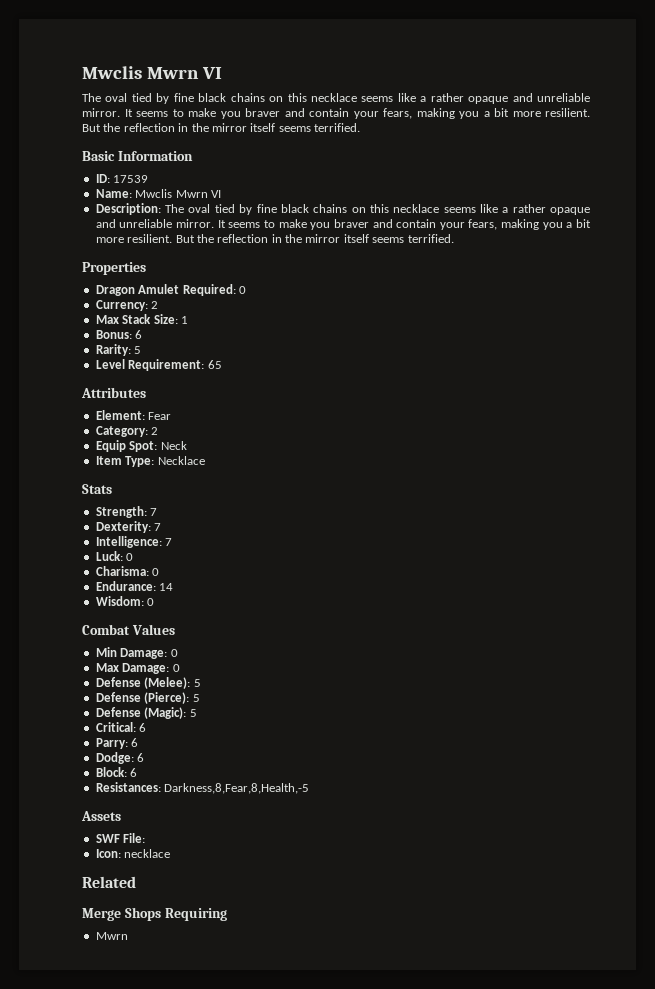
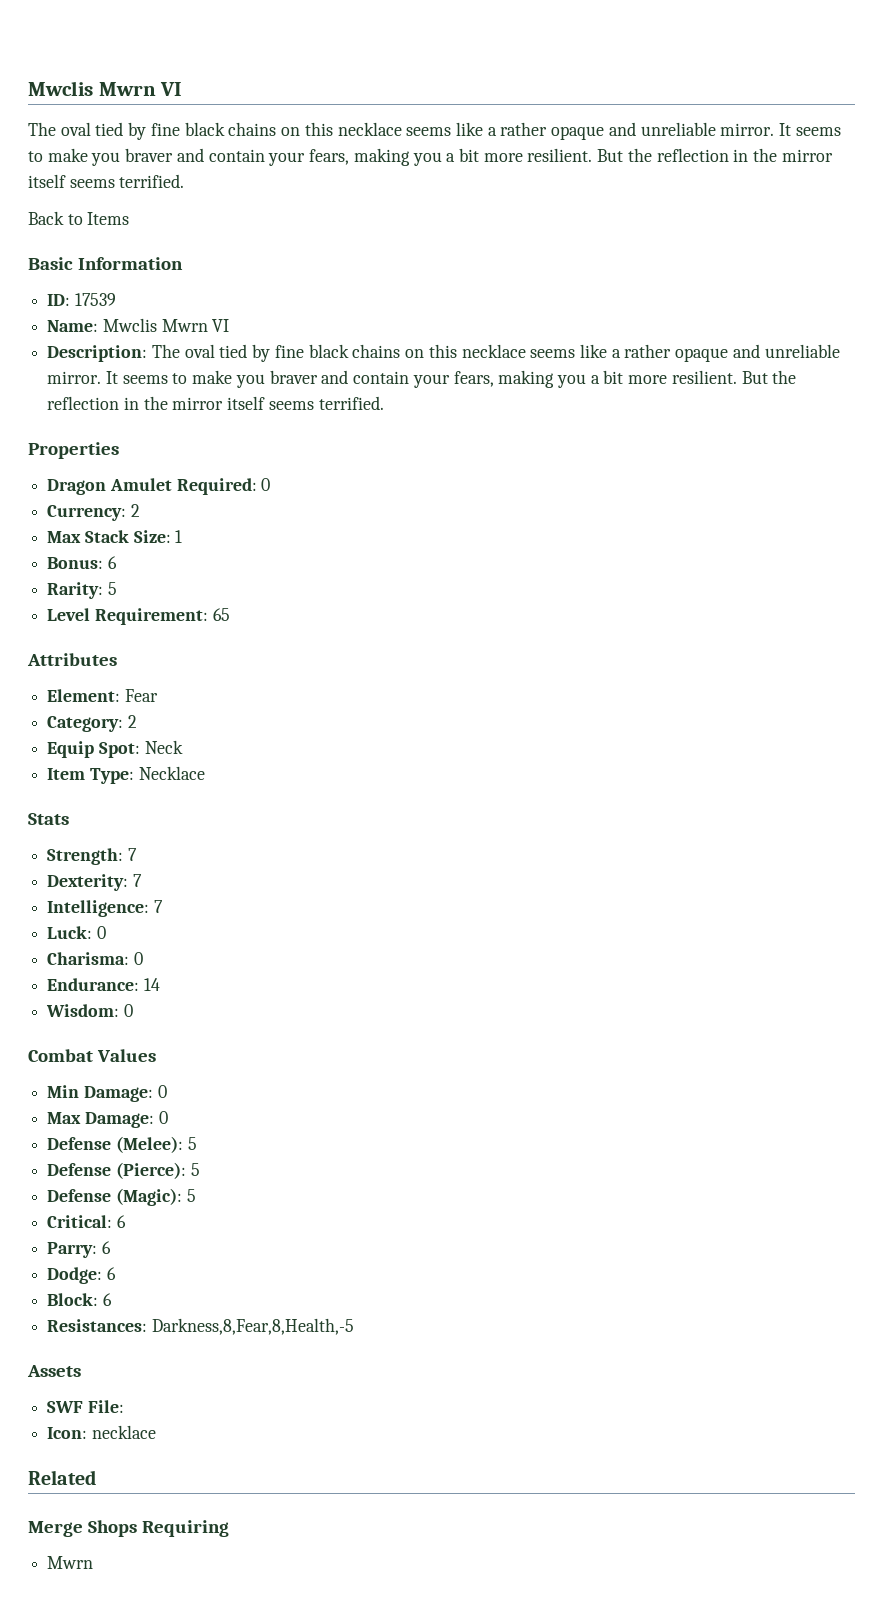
+ Back to Items

